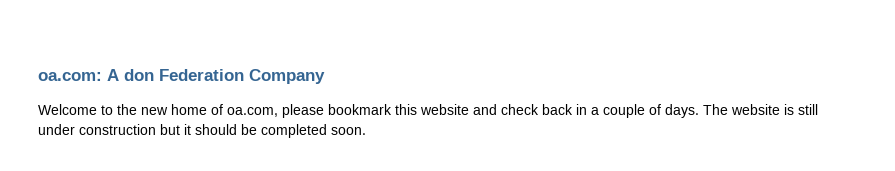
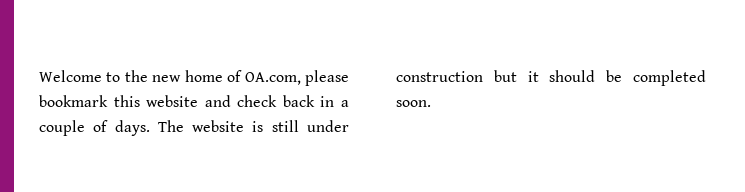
- oa.com: A don Federation Company
- Welcome to the new home of oa.com, please bookmark this website and check back in a couple of days.
+ Welcome to the new home of OA.com, please bookmark this website and check back in a couple of days.

